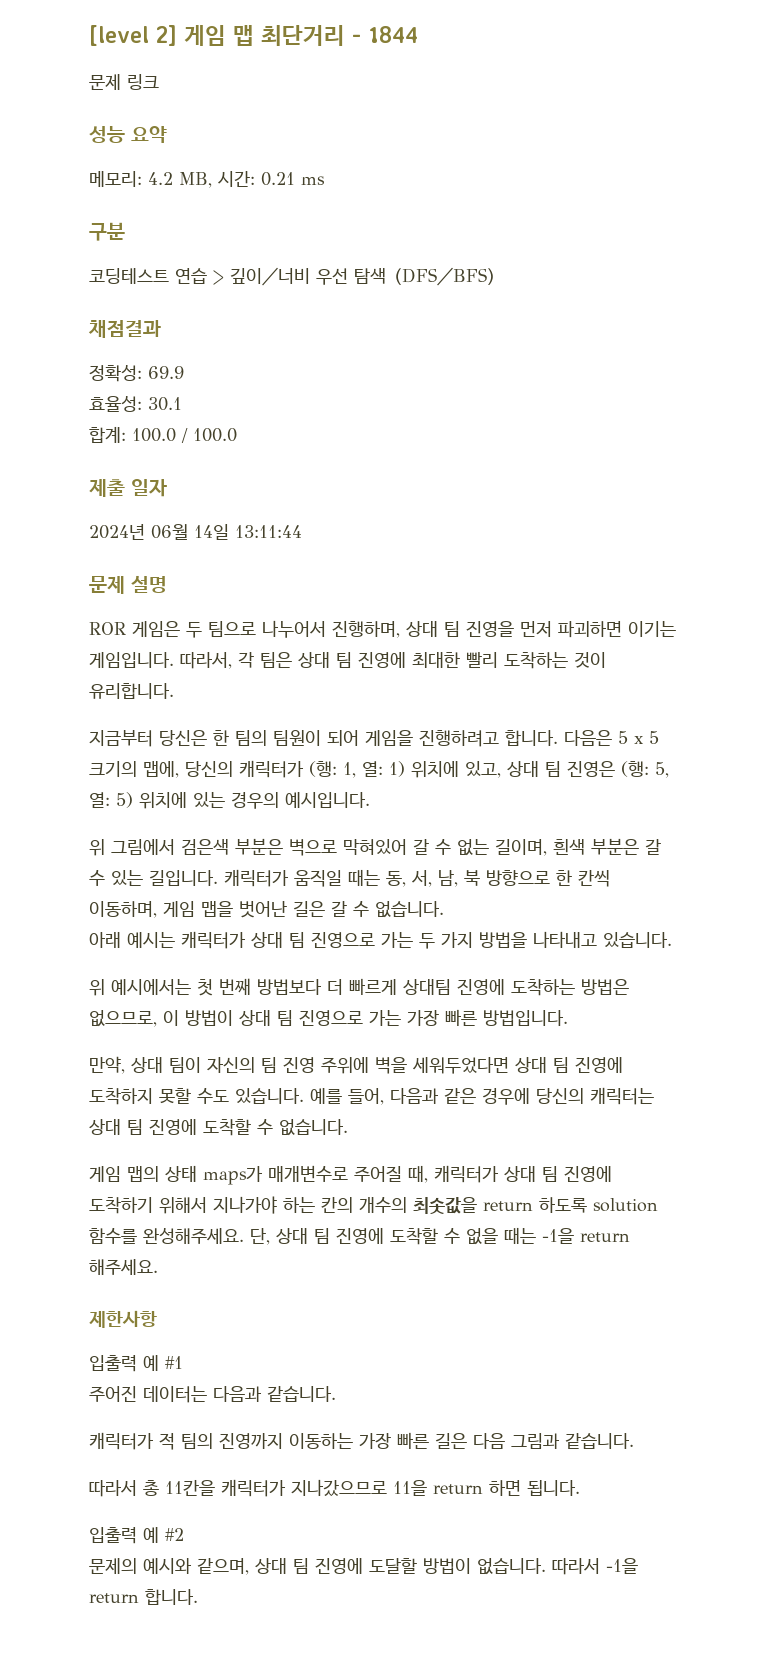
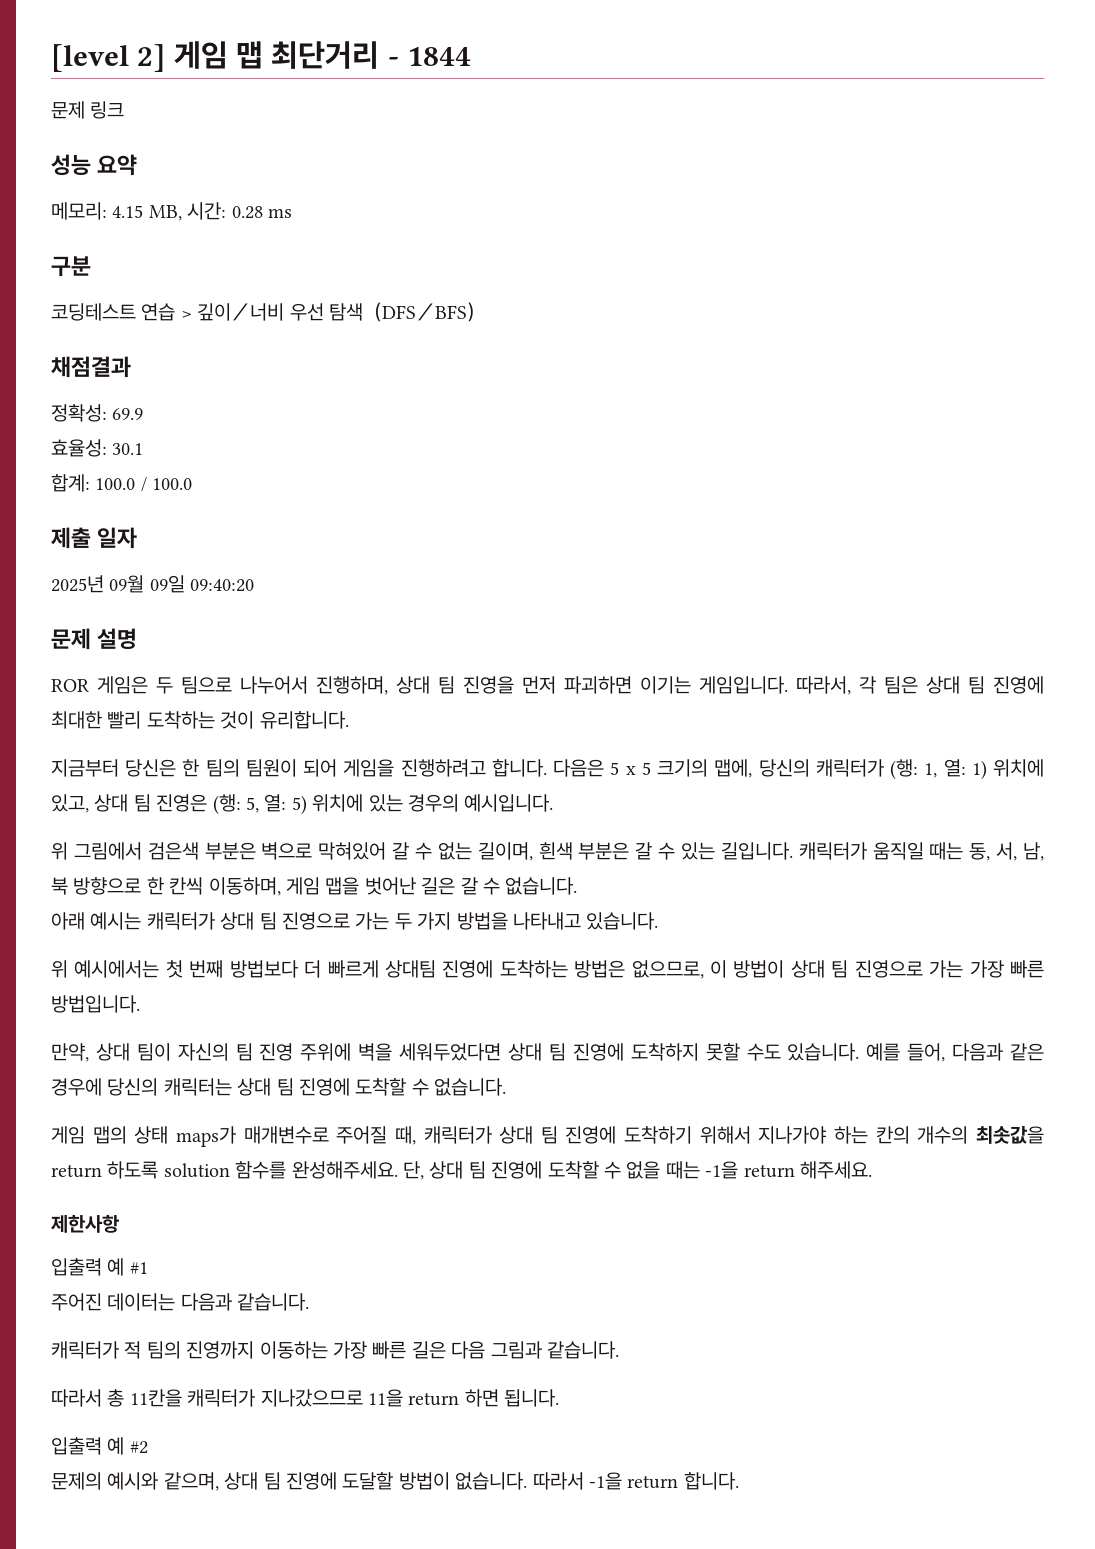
- 메모리: 4.2 MB, 시간: 0.21 ms
+ 메모리: 4.15 MB, 시간: 0.28 ms
- 2024년 06월 14일 13:11:44
+ 2025년 09월 09일 09:40:20

